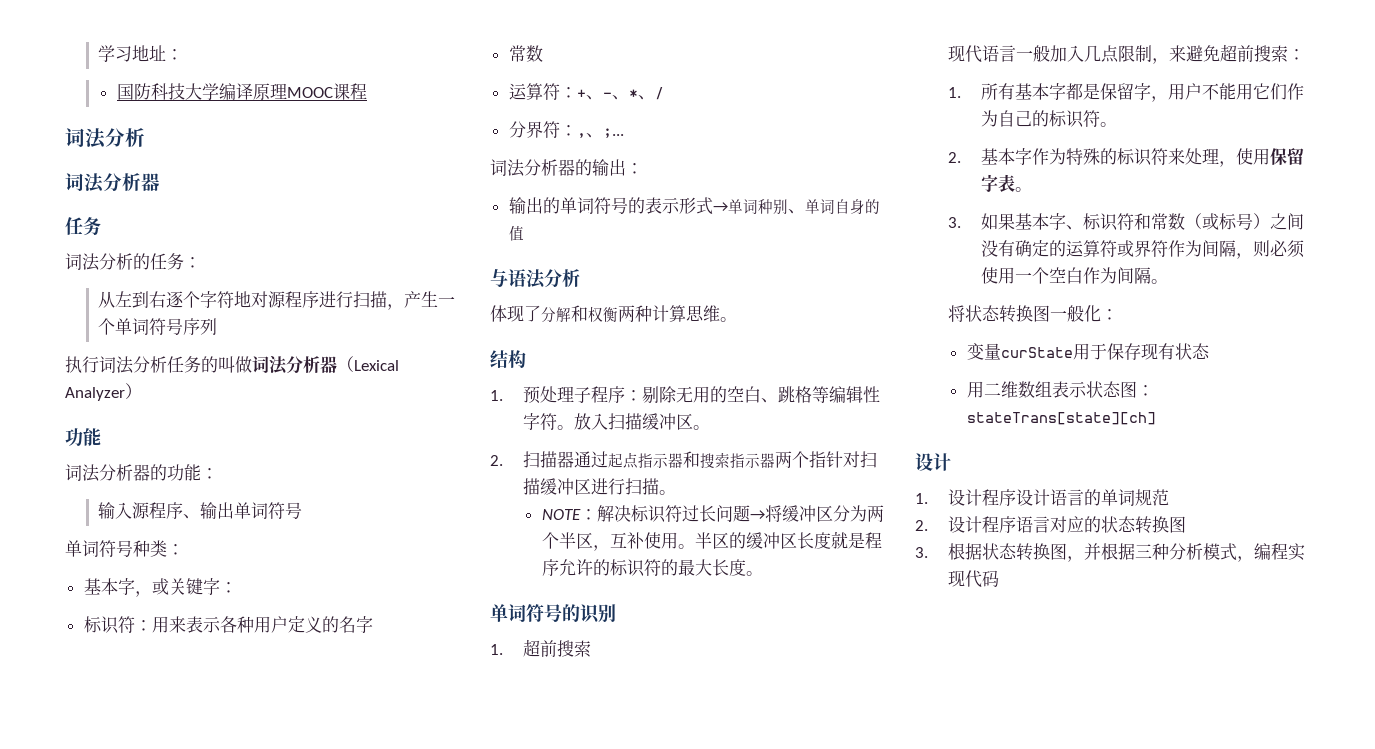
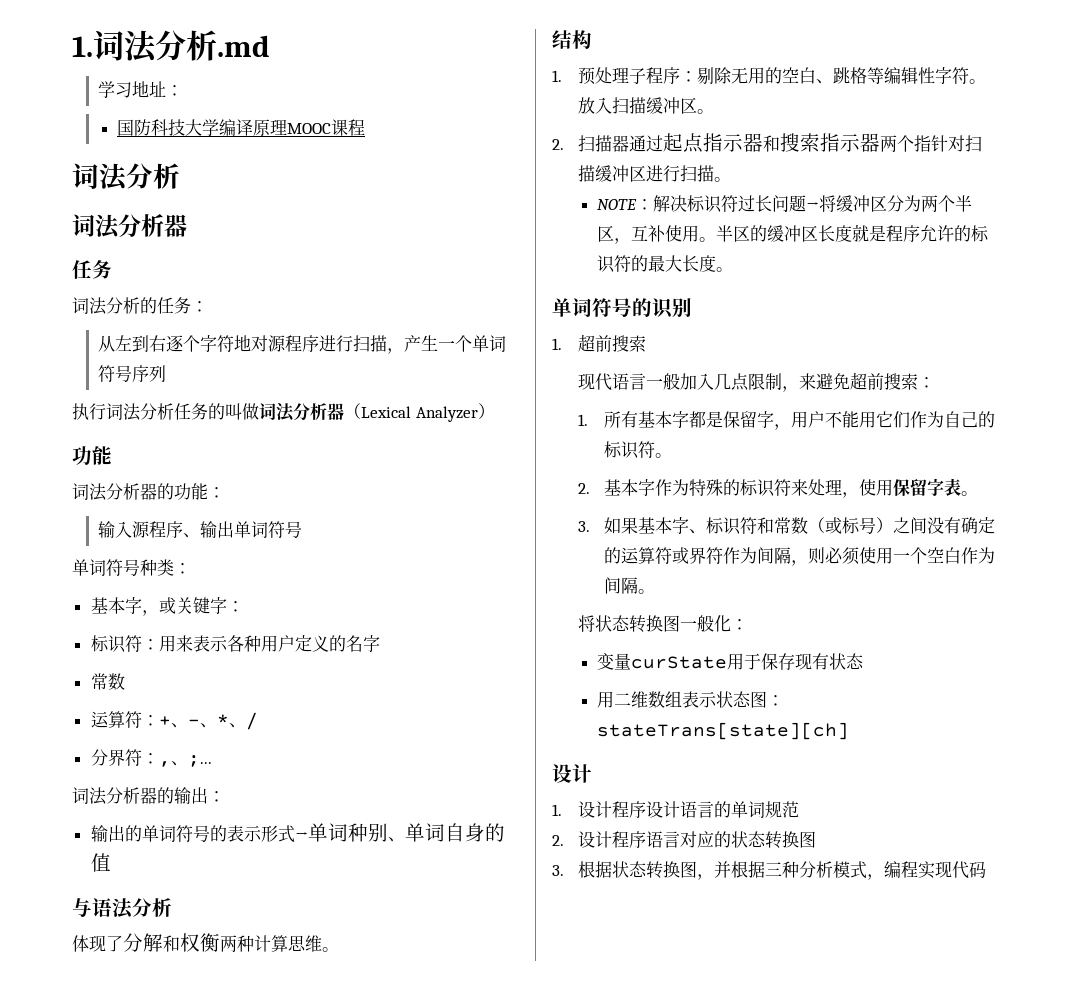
+ 1.词法分析.md

